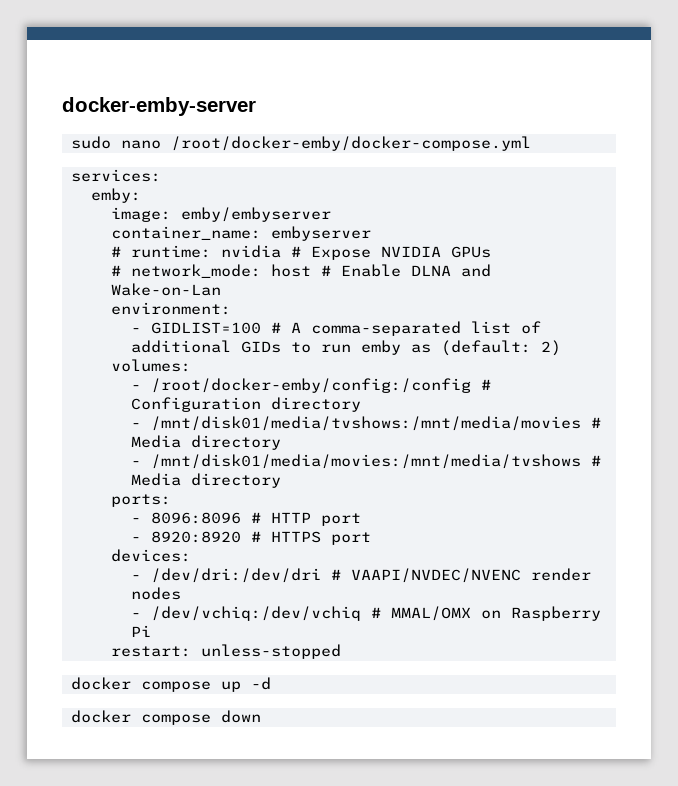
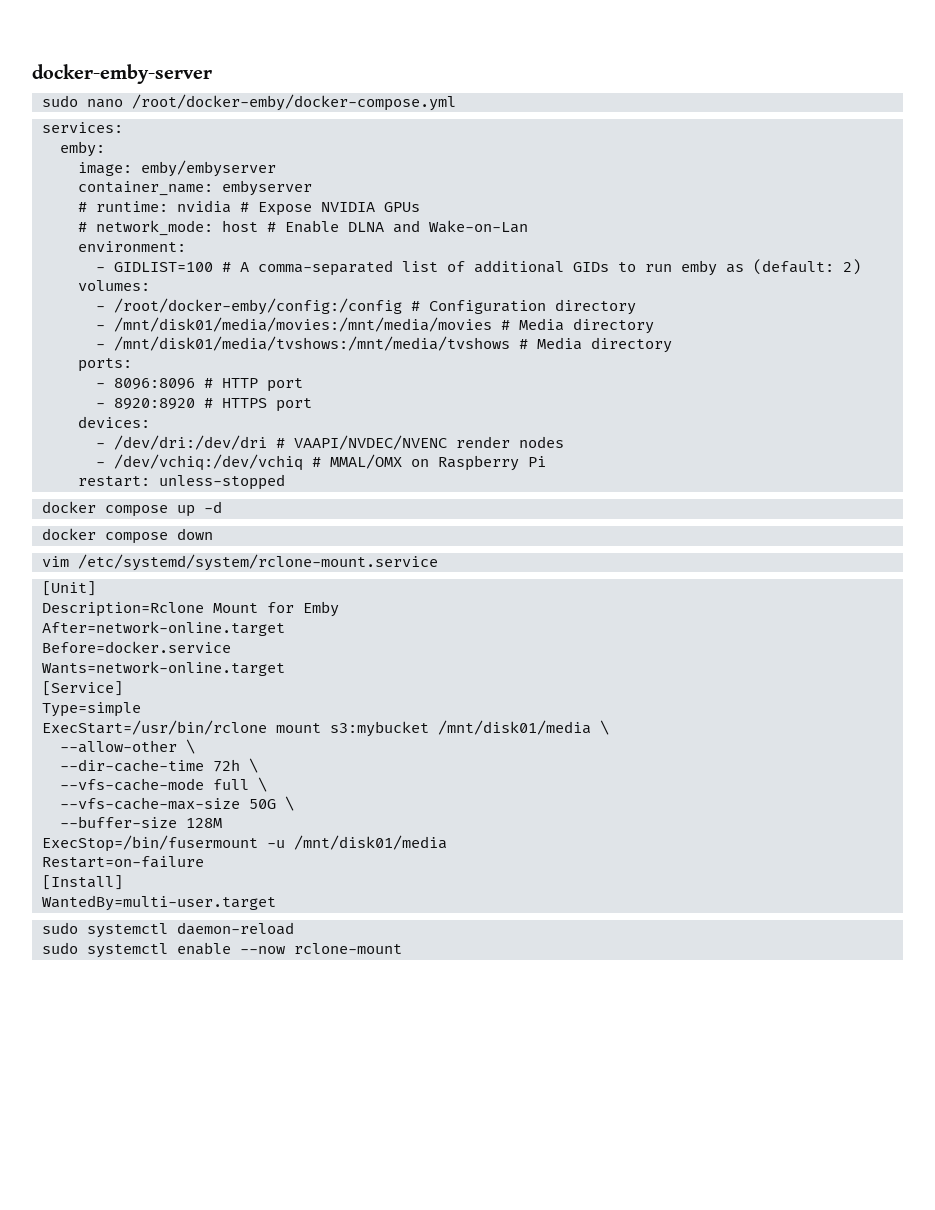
- - /mnt/disk01/media/tvshows:/mnt/media/movies # Media directory
+ - /mnt/disk01/media/movies:/mnt/media/movies # Media directory
- - /mnt/disk01/media/movies:/mnt/media/tvshows # Media directory
+ - /mnt/disk01/media/tvshows:/mnt/media/tvshows # Media directory
+ vim /etc/systemd/system/rclone-mount.service
+ [Unit]
+ Description=Rclone Mount for Emby
+ After=network-online.target
+ Before=docker.service
+ Wants=network-online.target
+ [Service]
+ Type=simple
+ ExecStart=/usr/bin/rclone mount s3:mybucket /mnt/disk01/media \
+ --allow-other \
+ --dir-cache-time 72h \
+ --vfs-cache-mode full \
+ --vfs-cache-max-size 50G \
+ --buffer-size 128M
+ ExecStop=/bin/fusermount -u /mnt/disk01/media
+ Restart=on-failure
+ [Install]
+ WantedBy=multi-user.target
+ sudo systemctl daemon-reload
+ sudo systemctl enable --now rclone-mount

